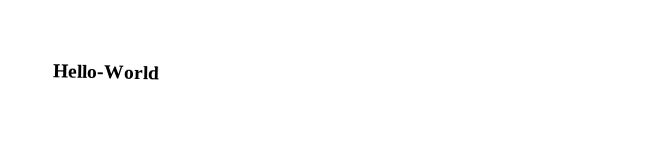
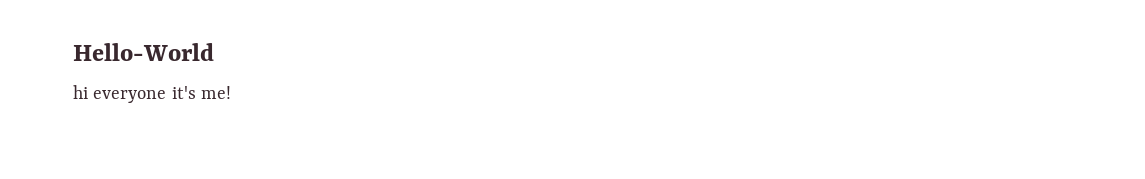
+ hi everyone it's me!

